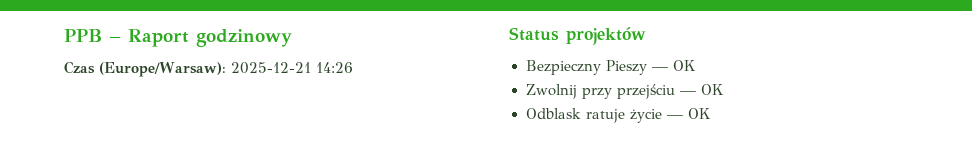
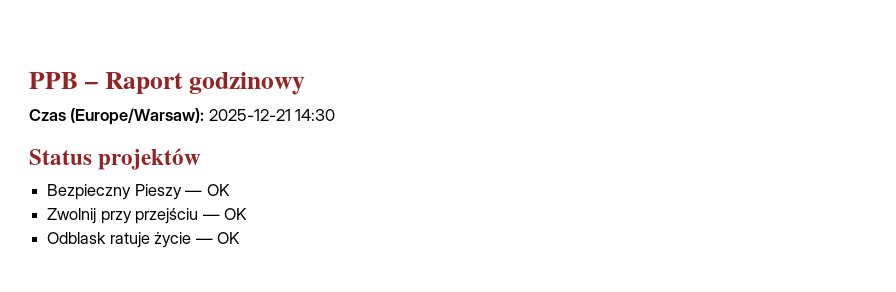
- Czas (Europe/Warsaw): 2025-12-21 14:26
+ Czas (Europe/Warsaw): 2025-12-21 14:30

